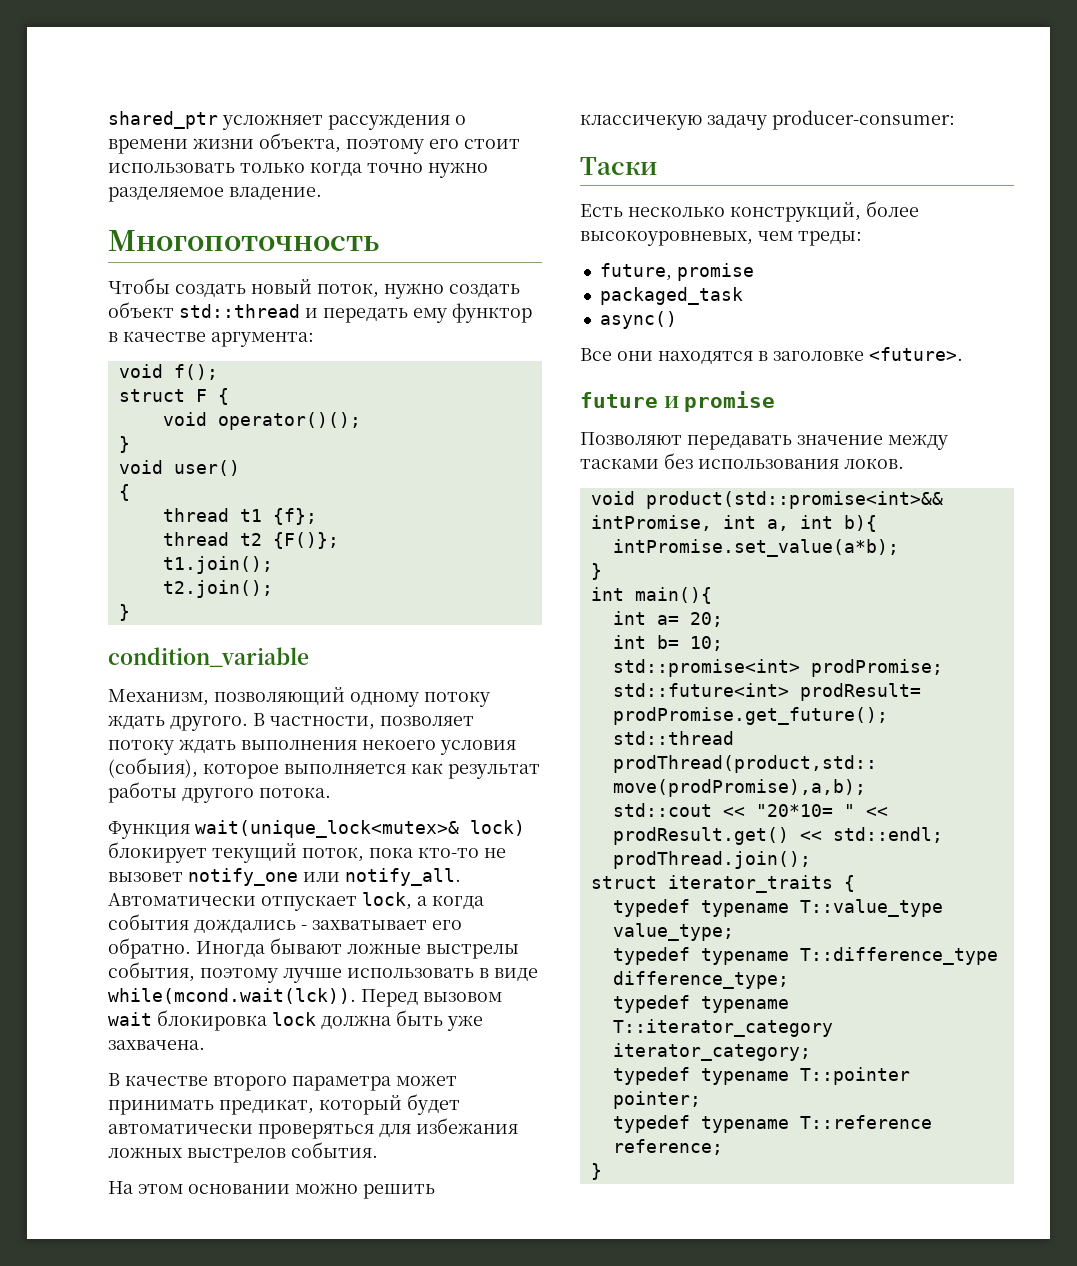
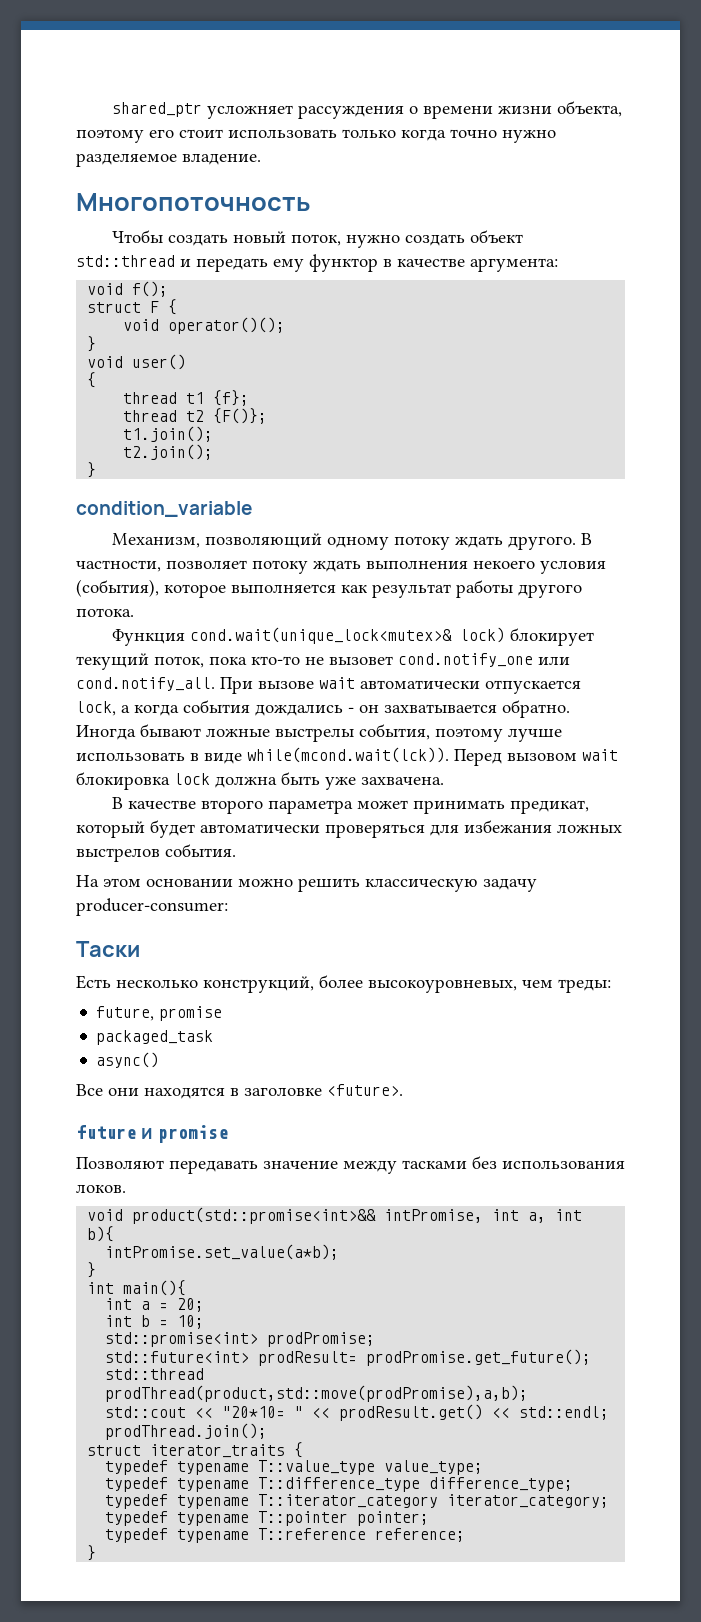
- В частности, позволяет потоку ждать выполнения некоего условия (собыия), которое выполняется как результат работы другого потока.
+ В частности, позволяет потоку ждать выполнения некоего условия (события), которое выполняется как результат работы другого потока.
- Функция wait(unique_lock<mutex>& lock) блокирует текущий поток, пока кто-то не вызовет notify_one или notify_all. Автоматически отпускает lock, а когда события дождались - захватывает его обратно.
+ Функция cond.wait(unique_lock<mutex>& lock) блокирует текущий поток, пока кто-то не вызовет cond.notify_one или cond.notify_all. При вызове wait автоматически отпускается lock, а когда события дождались - он захватывается обратно.
- На этом основании можно решить классичекую задачу producer-consumer:
+ На этом основании можно решить классическую задачу producer-consumer:
- int a= 20;
+ int a = 20;
- int b= 10;
+ int b = 10;

